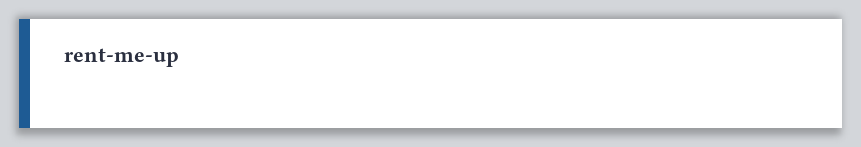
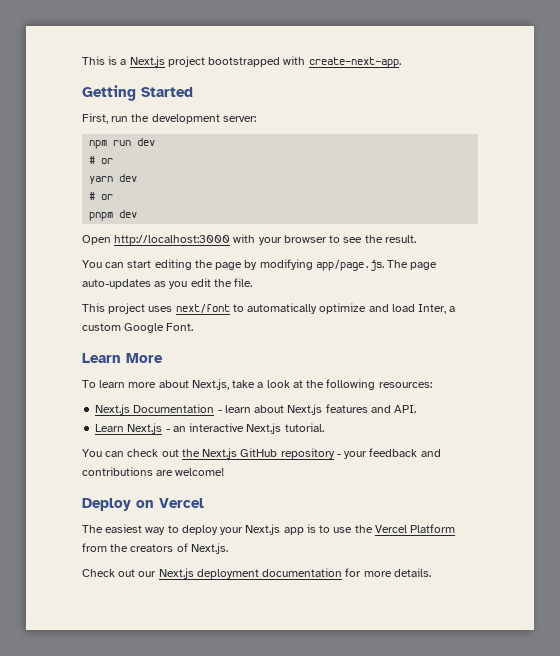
- rent-me-up
+ This is a Next.js project bootstrapped with create-next-app.
+ Getting Started
+ First, run the development server:
+ npm run dev
+ # or
+ yarn dev
+ # or
+ pnpm dev
+ Open http://localhost:3000 with your browser to see the result.
+ You can start editing the page by modifying app/page.js. The page auto-updates as you edit the file.
+ This project uses next/font to automatically optimize and load Inter, a custom Google Font.
+ Learn More
+ To learn more about Next.js, take a look at the following resources:
+ Next.js Documentation - learn about Next.js features and API.
+ Learn Next.js - an interactive Next.js tutorial.
+ You can check out the Next.js GitHub repository - your feedback and contributions are welcome!
+ Deploy on Vercel
+ The easiest way to deploy your Next.js app is to use the Vercel Platform from the creators of Next.js.
+ Check out our Next.js deployment documentation for more details.

